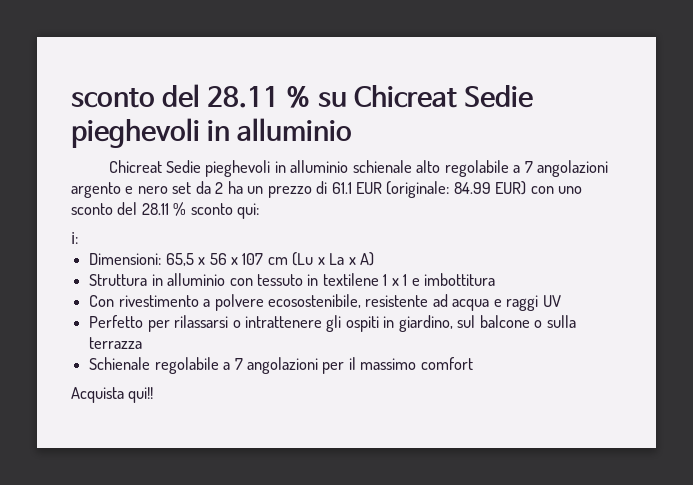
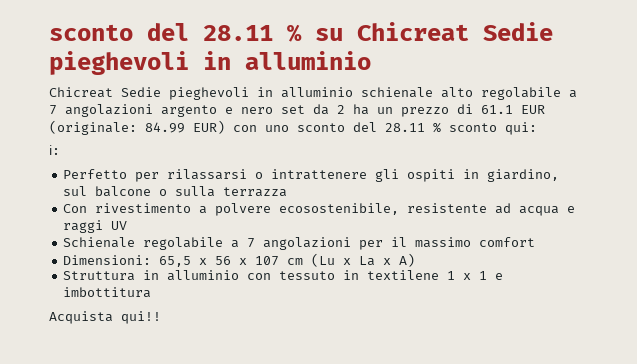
+ Perfetto per rilassarsi o intrattenere gli ospiti in giardino, sul balcone o sulla terrazza
+ Con rivestimento a polvere ecosostenibile, resistente ad acqua e raggi UV
+ Schienale regolabile a 7 angolazioni per il massimo comfort
- Con rivestimento a polvere ecosostenibile, resistente ad acqua e raggi UV
- Perfetto per rilassarsi o intrattenere gli ospiti in giardino, sul balcone o sulla terrazza
- Schienale regolabile a 7 angolazioni per il massimo comfort

